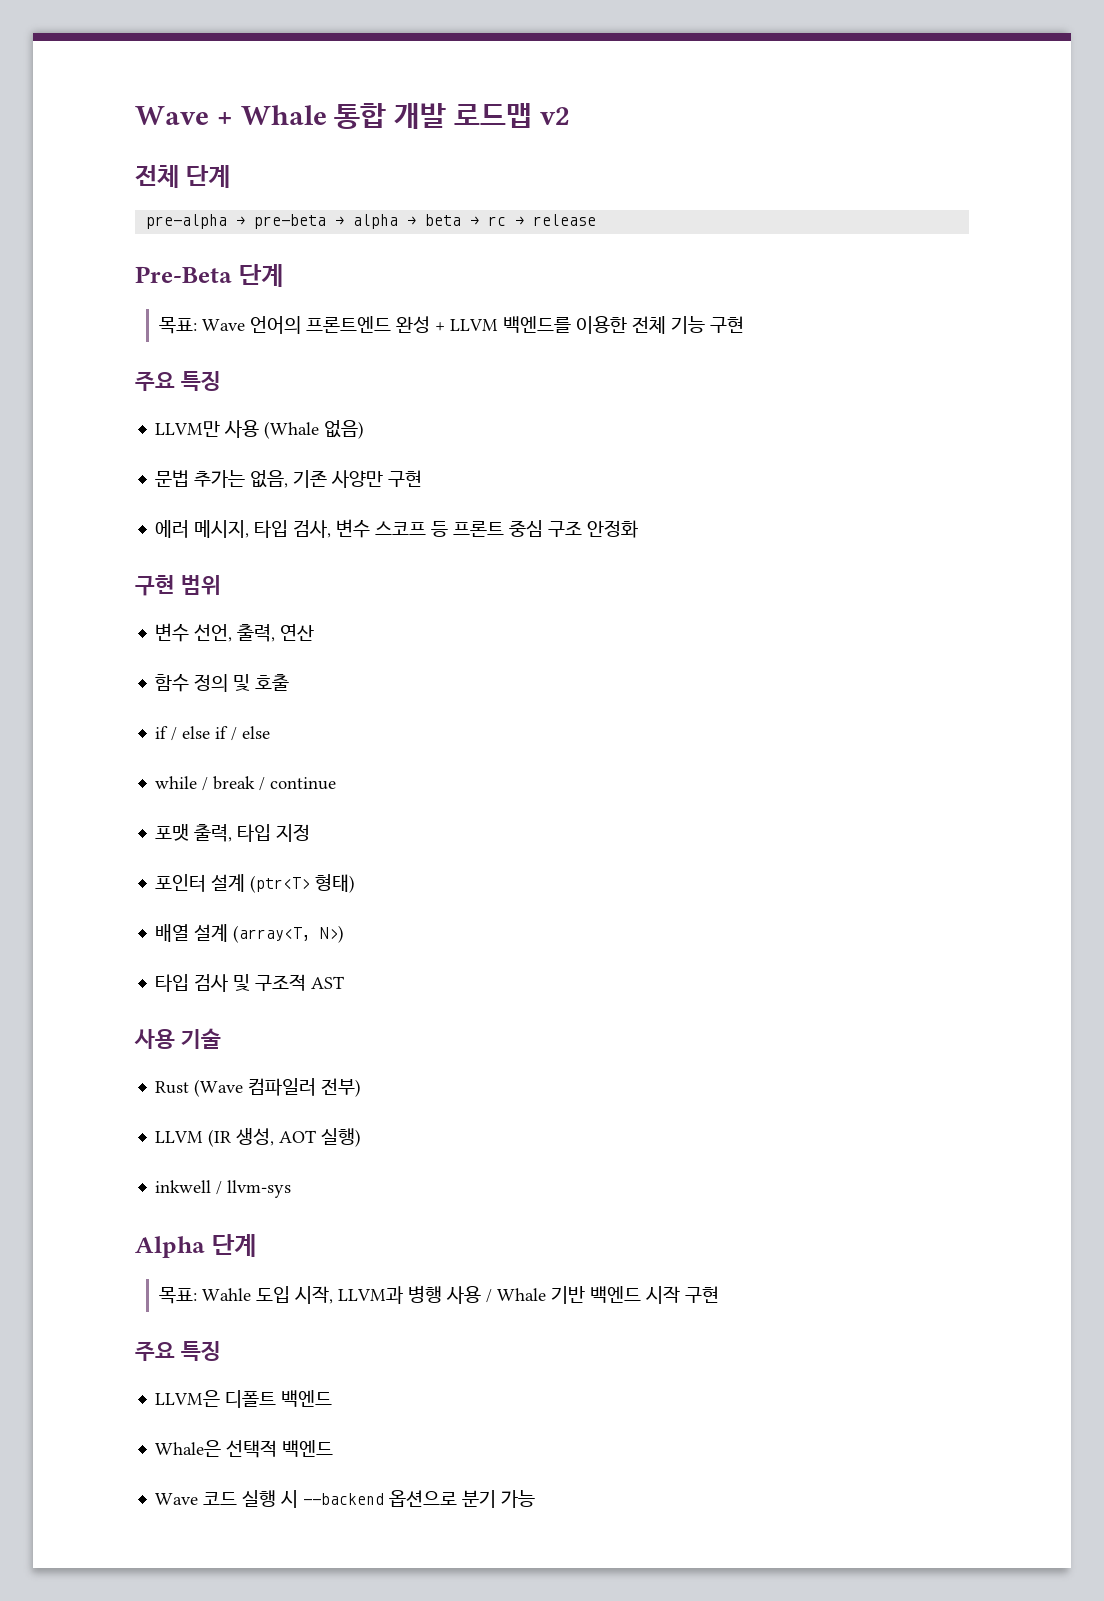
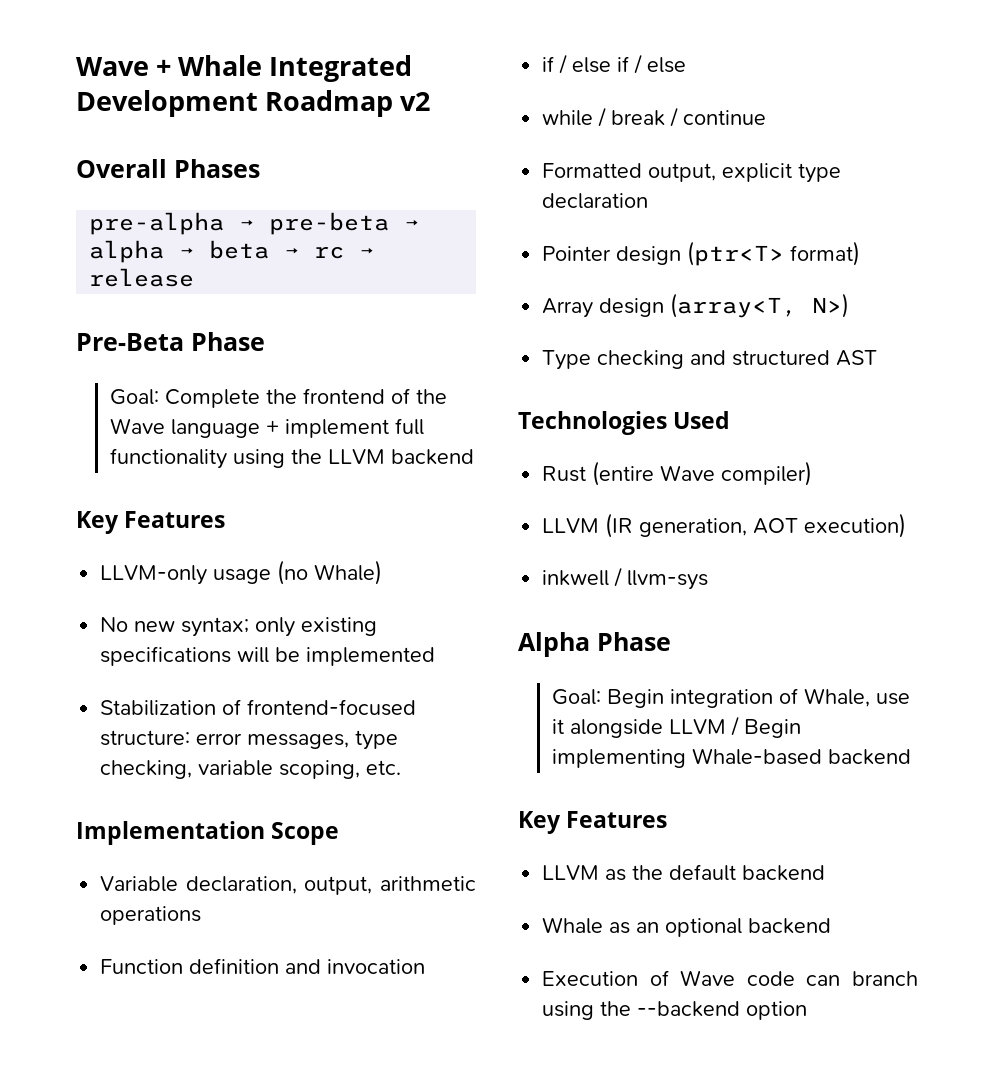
- Wave + Whale 통합 개발 로드맵 v2
+ Wave + Whale Integrated Development Roadmap v2
- 전체 단계
+ Overall Phases
- Pre-Beta 단계
- 목표: Wave 언어의 프론트엔드 완성 + LLVM 백엔드를 이용한 전체 기능 구현
- 주요 특징
- LLVM만 사용 (Whale 없음)
- 문법 추가는 없음, 기존 사양만 구현
- 에러 메시지, 타입 검사, 변수 스코프 등 프론트 중심 구조 안정화
- 구현 범위
- 변수 선언, 출력, 연산
- 함수 정의 및 호출
+ Pre-Beta Phase
+ Goal: Complete the frontend of the Wave language + implement full functionality using the LLVM backend
+ Key Features
+ LLVM-only usage (no Whale)
+ No new syntax; only existing specifications will be implemented
+ Stabilization of frontend-focused structure: error messages, type checking, variable scoping, etc.
+ Implementation Scope
+ Variable declaration, output, arithmetic operations
+ Function definition and invocation
- 포맷 출력, 타입 지정
- 포인터 설계 (ptr<T> 형태)
- 배열 설계 (array<T, N>)
- 타입 검사 및 구조적 AST
+ Formatted output, explicit type declaration
+ Pointer design (ptr<T> format)
+ Array design (array<T, N>)
+ Type checking and structured AST
- 사용 기술
+ Technologies Used
- Rust (Wave 컴파일러 전부)
+ Rust (entire Wave compiler)
- LLVM (IR 생성, AOT 실행)
+ LLVM (IR generation, AOT execution)
- Alpha 단계
- 목표: Wahle 도입 시작, LLVM과 병행 사용 / Whale 기반 백엔드 시작 구현
- 주요 특징
- LLVM은 디폴트 백엔드
- Whale은 선택적 백엔드
- Wave 코드 실행 시 --backend 옵션으로 분기 가능
+ Alpha Phase
+ Goal: Begin integration of Whale, use it alongside LLVM / Begin implementing Whale-based backend
+ Key Features
+ LLVM as the default backend
+ Whale as an optional backend
+ Execution of Wave code can branch using the --backend option

